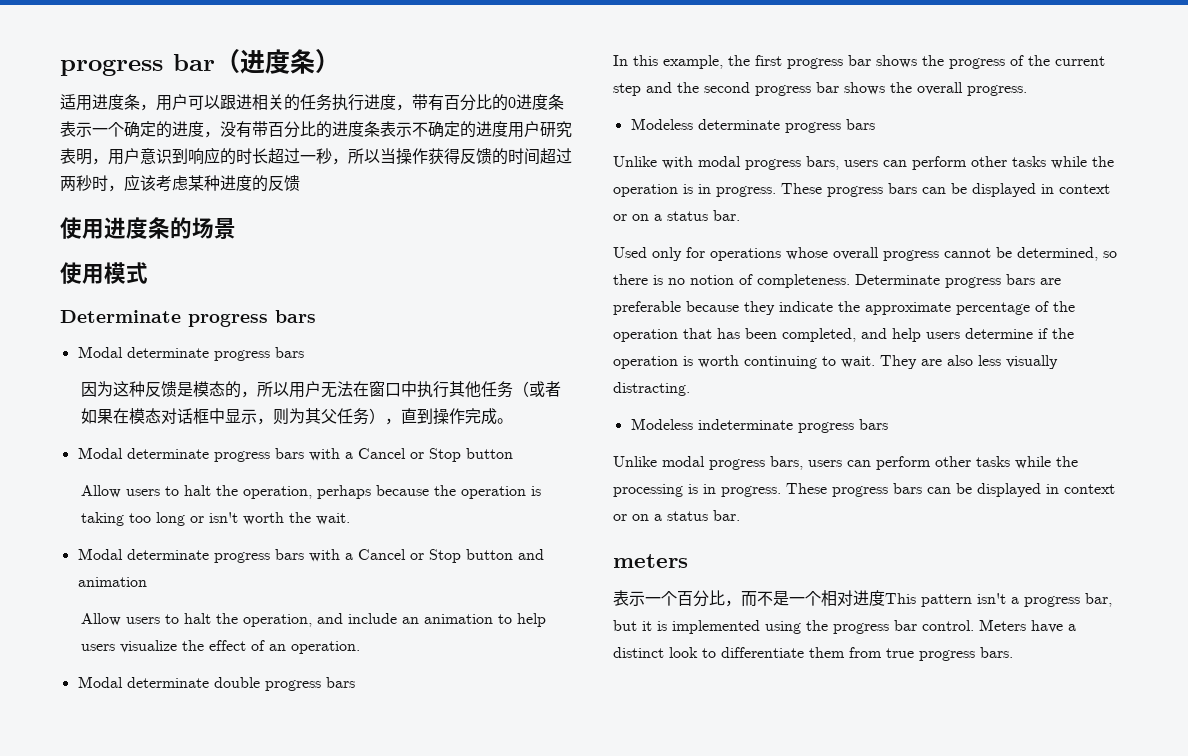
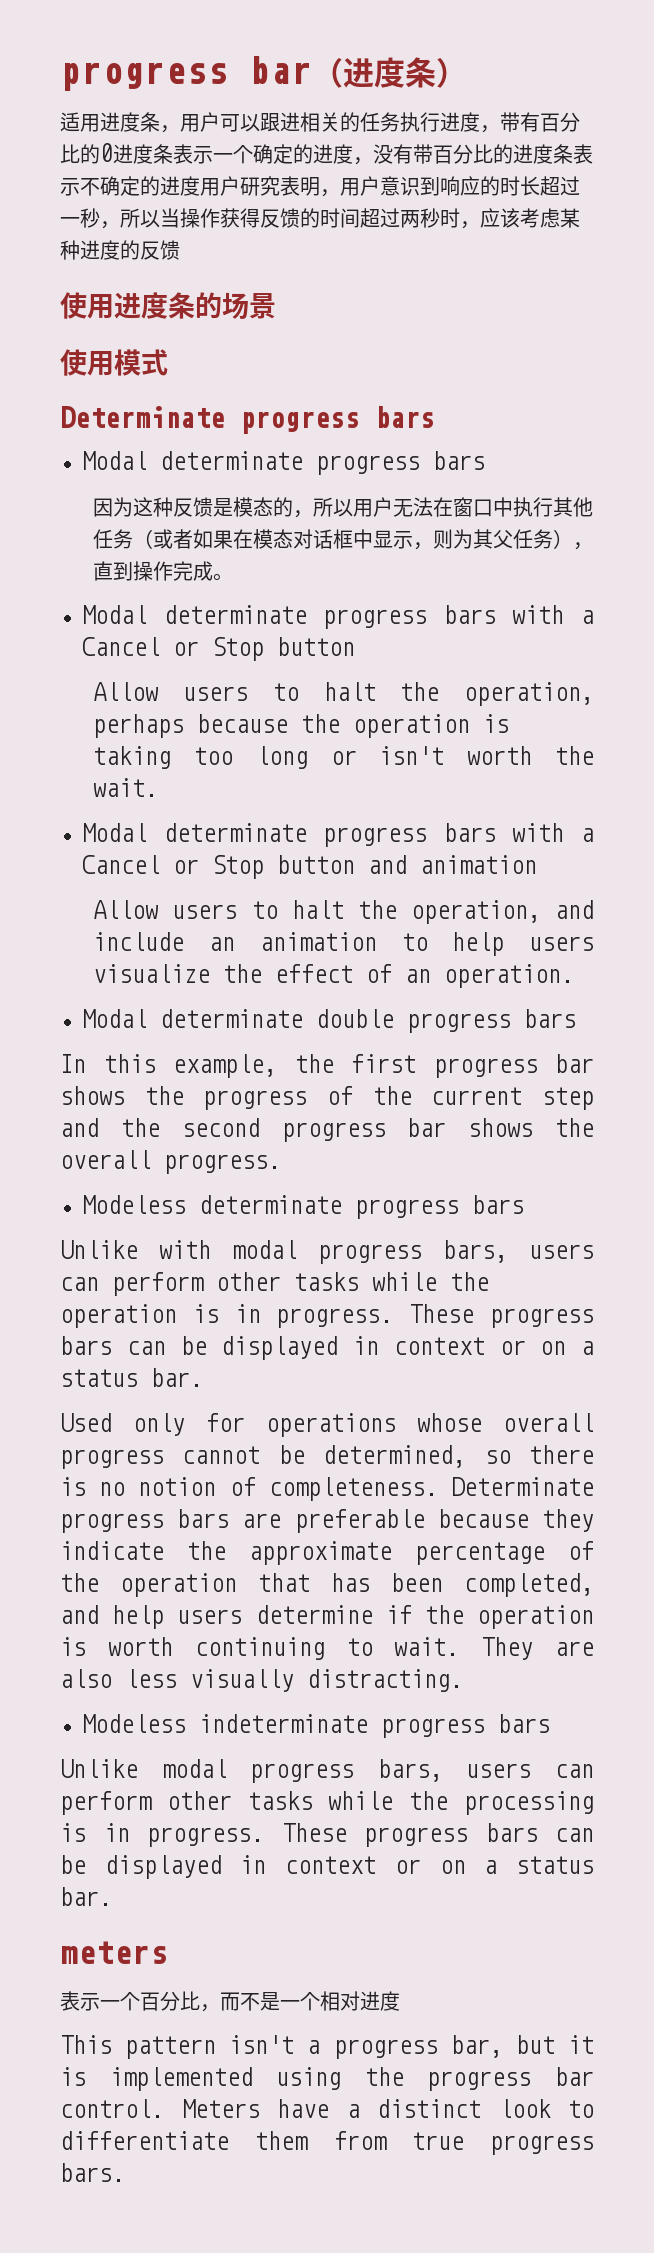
- 表示一个百分比，而不是一个相对进度This pattern isn't a progress bar, but it is implemented using the progress bar control.
+ 表示一个百分比，而不是一个相对进度
+ This pattern isn't a progress bar, but it is implemented using the progress bar control.

